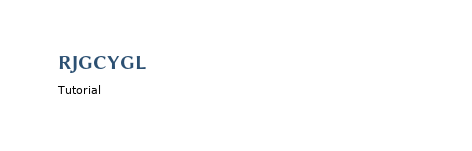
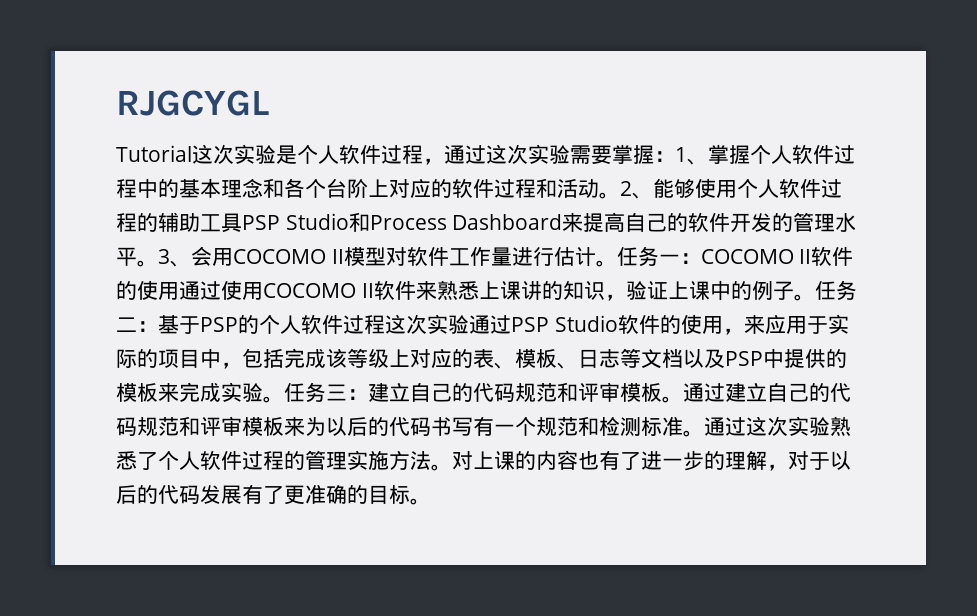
- Tutorial
+ Tutorial这次实验是个人软件过程，通过这次实验需要掌握：1、掌握个人软件过程中的基本理念和各个台阶上对应的软件过程和活动。2、能够使用个人软件过程的辅助工具PSP Studio和Process Dashboard来提高自己的软件开发的管理水平。3、会用COCOMO II模型对软件工作量进行估计。任务一：COCOMO II软件的使用通过使用COCOMO II软件来熟悉上课讲的知识，验证上课中的例子。任务二：基于PSP的个人软件过程这次实验通过PSP Studio软件的使用，来应用于实际的项目中，包括完成该等级上对应的表、模板、日志等文档以及PSP中提供的模板来完成实验。任务三：建立自己的代码规范和评审模板。通过建立自己的代码规范和评审模板来为以后的代码书写有一个规范和检测标准。通过这次实验熟悉了个人软件过程的管理实施方法。对上课的内容也有了进一步的理解，对于以后的代码发展有了更准确的目标。

